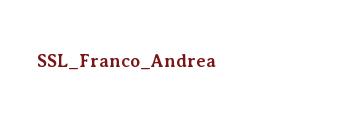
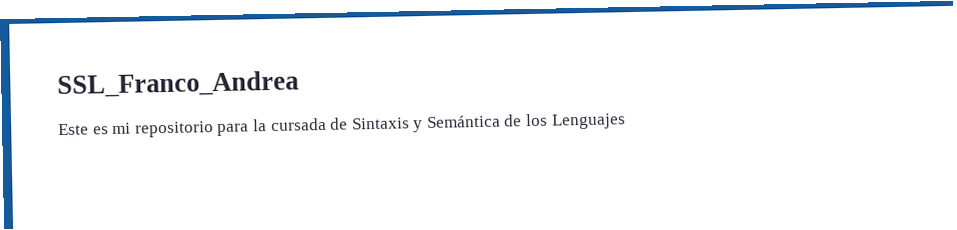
+ Este es mi repositorio para la cursada de Sintaxis y Semántica de los Lenguajes

